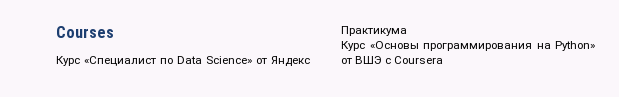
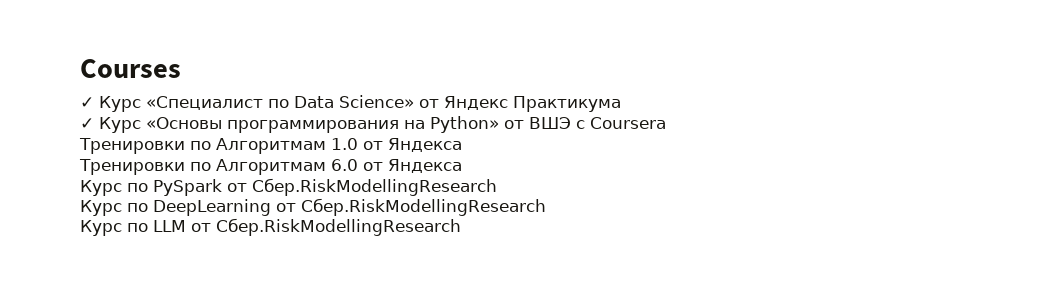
- Курс «Специалист по Data Scienсe» от Яндекс Практикума
+ ✓ Курс «Специалист по Data Scienсe» от Яндекс Практикума
- Курс «Основы программирования на Python» от ВШЭ с Coursera
+ ✓ Курс «Основы программирования на Python» от ВШЭ с Coursera
+ Тренировки по Алгоритмам 1.0 от Яндекса
+ Тренировки по Алгоритмам 6.0 от Яндекса
+ Курс по PySpark от Сбер.RiskModellingResearch
+ Курс по DeepLearning от Сбер.RiskModellingResearch
+ Курс по LLM от Сбер.RiskModellingResearch

